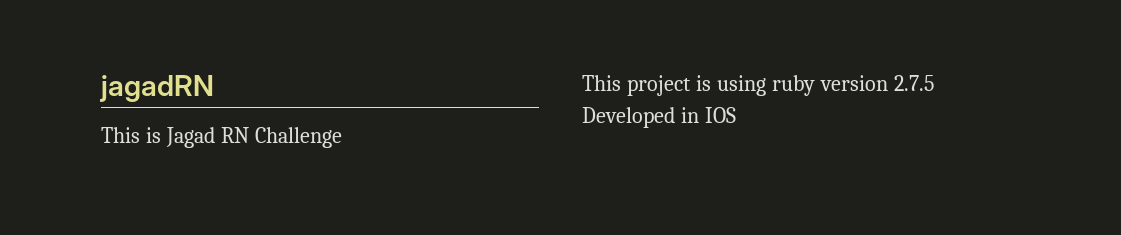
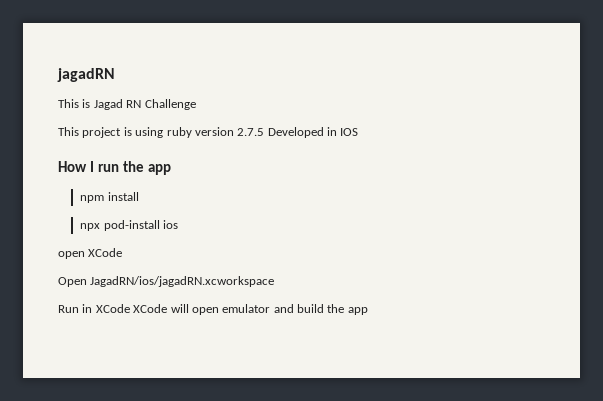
+ How I run the app
+ npm install
+ npx pod-install ios
+ open XCode
+ Open JagadRN/ios/jagadRN.xcworkspace
+ Run in XCode XCode will open emulator and build the app

